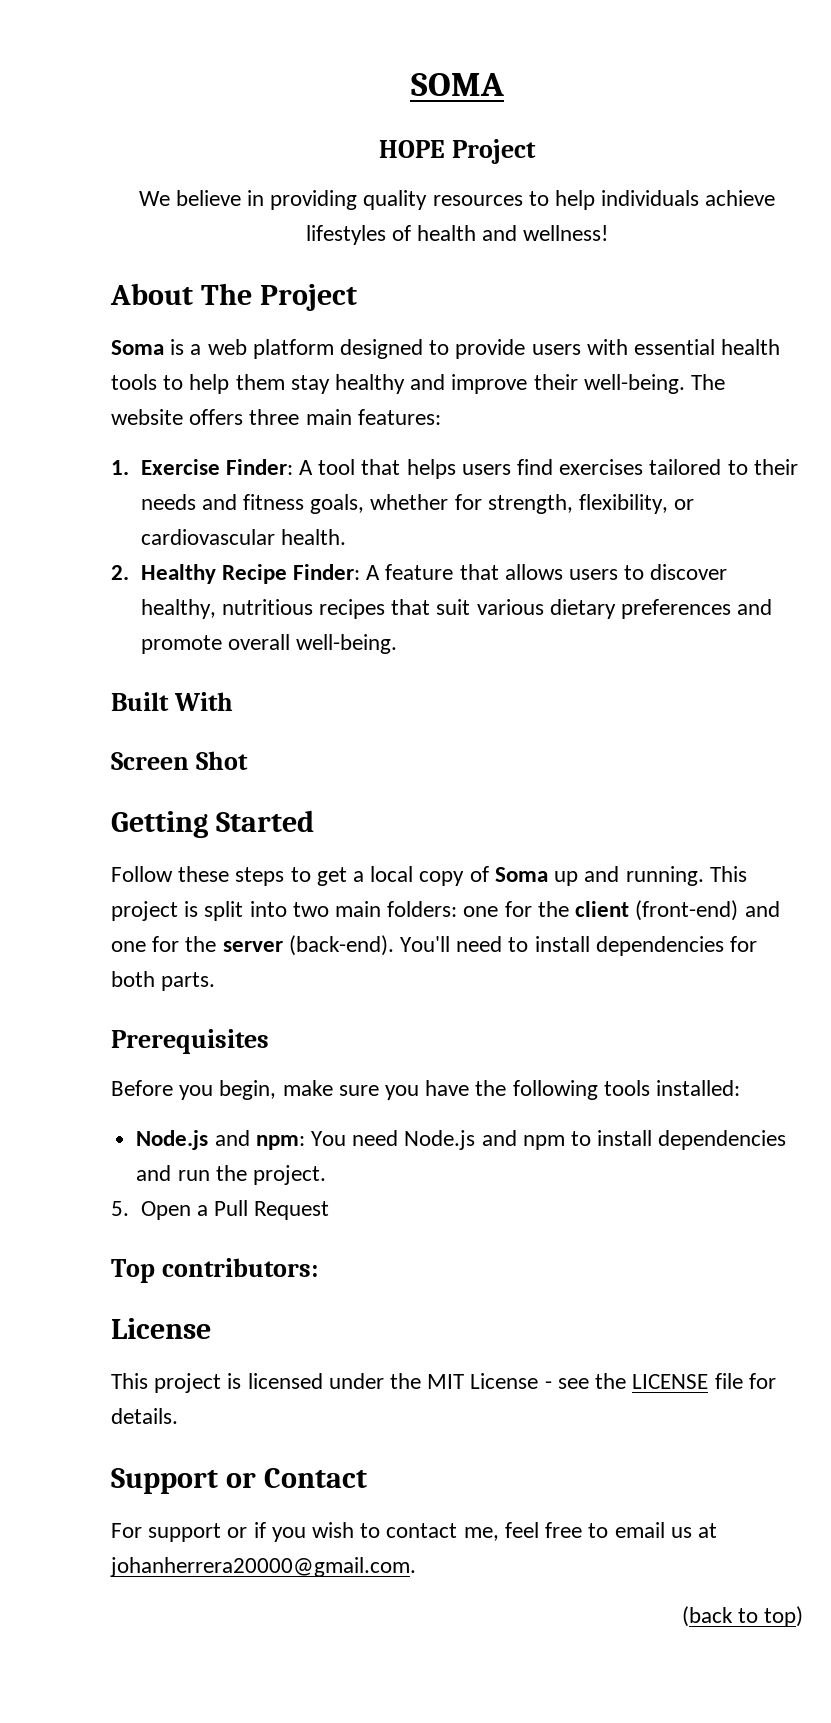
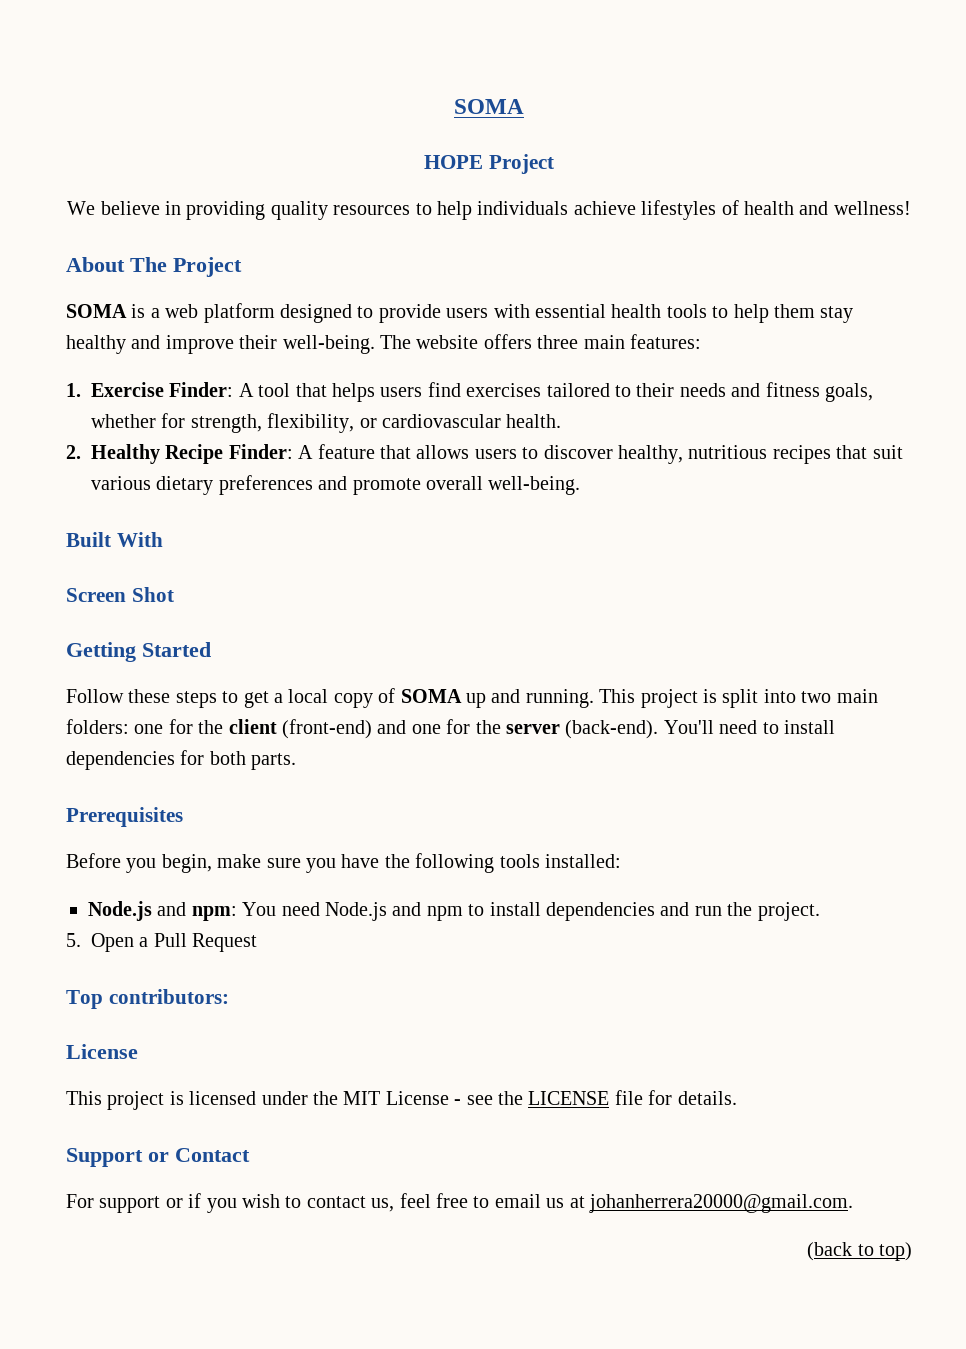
- Soma is a web platform designed to provide users with essential health tools to help them stay healthy and improve their well-being.
+ SOMA is a web platform designed to provide users with essential health tools to help them stay healthy and improve their well-being.
- Follow these steps to get a local copy of Soma up and running.
+ Follow these steps to get a local copy of SOMA up and running.
- For support or if you wish to contact me, feel free to email us at johanherrera20000@gmail.com.
+ For support or if you wish to contact us, feel free to email us at johanherrera20000@gmail.com.

